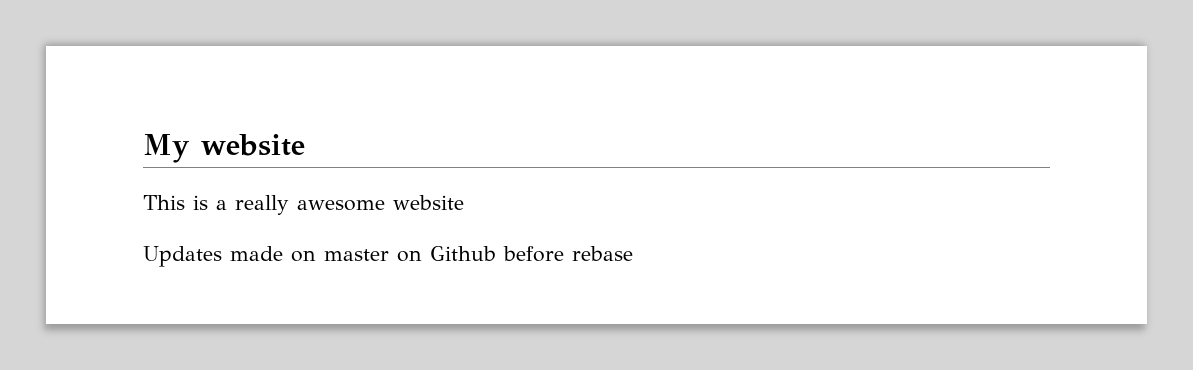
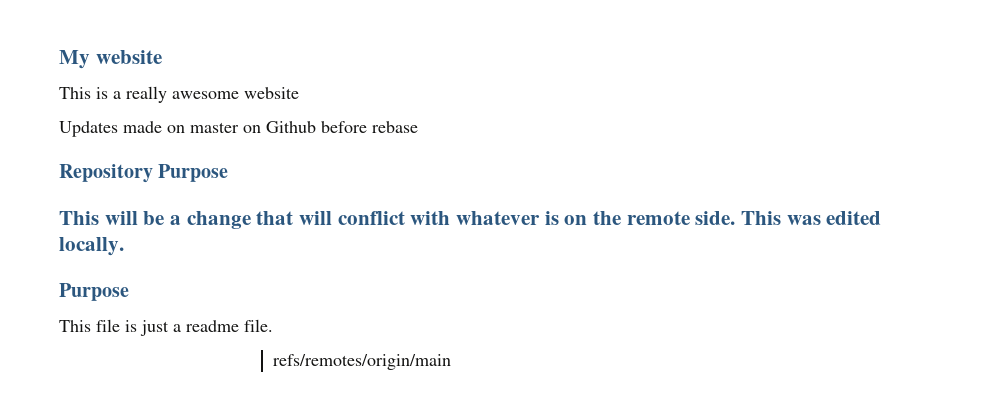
+ Repository Purpose
+ This will be a change that will conflict with whatever is on the remote side. This was edited locally.
+ Purpose
+ This file is just a readme file.
+ refs/remotes/origin/main

